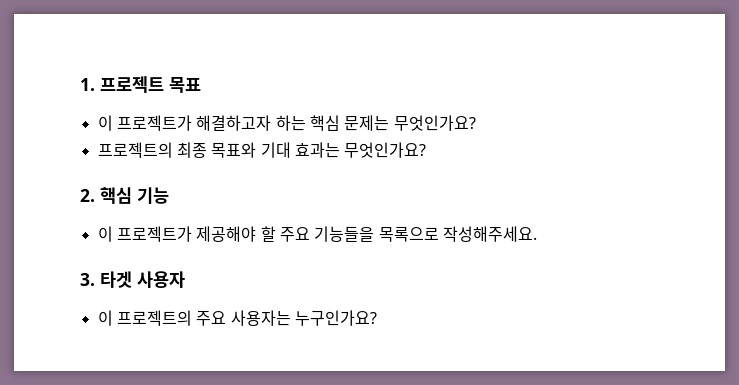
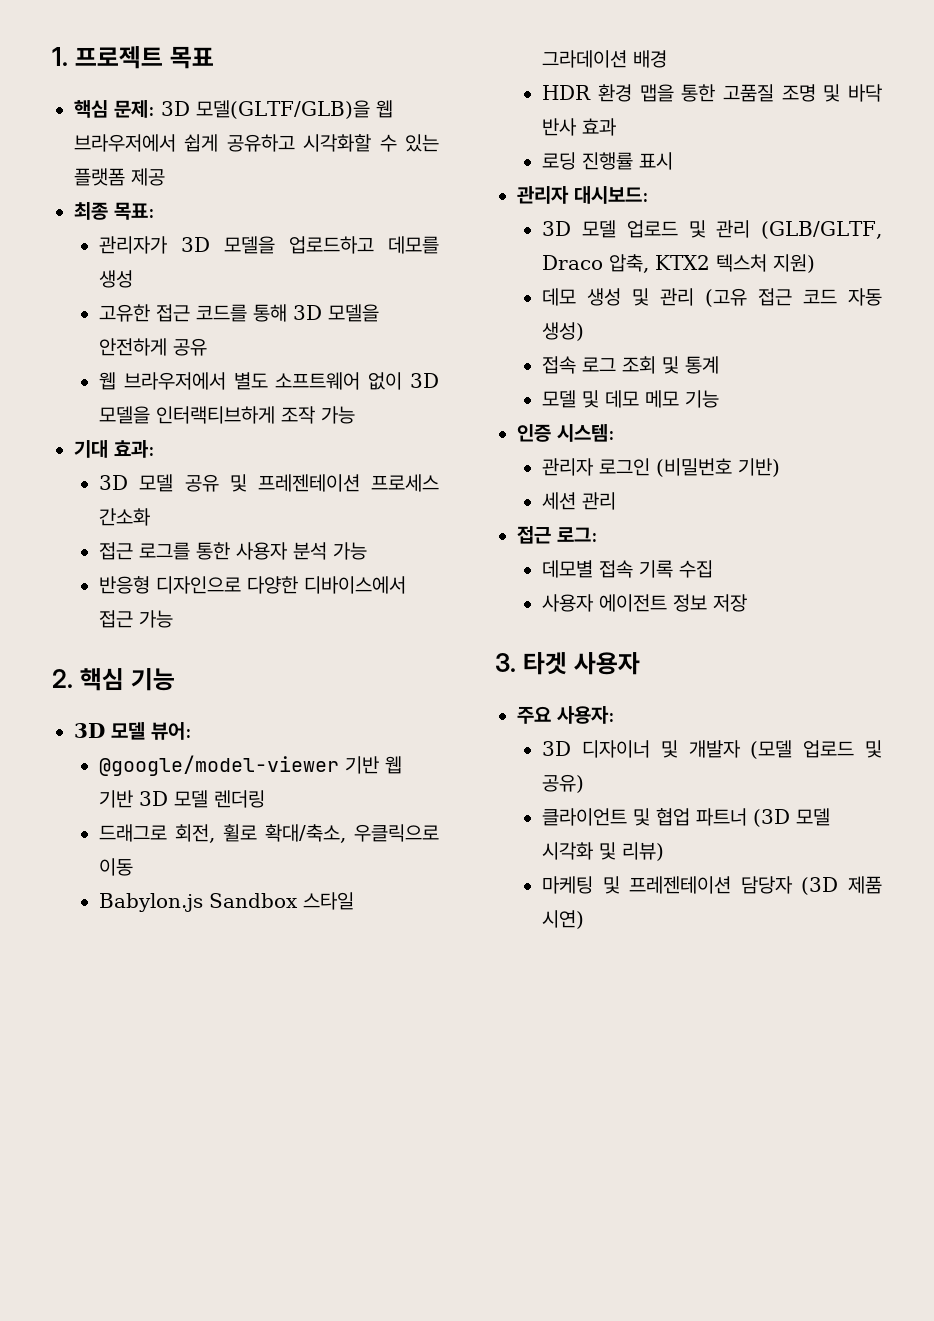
- 이 프로젝트가 해결하고자 하는 핵심 문제는 무엇인가요?
- 프로젝트의 최종 목표와 기대 효과는 무엇인가요?
+ 핵심 문제: 3D 모델(GLTF/GLB)을 웹 브라우저에서 쉽게 공유하고 시각화할 수 있는 플랫폼 제공
+ 최종 목표:
+ 관리자가 3D 모델을 업로드하고 데모를 생성
+ 고유한 접근 코드를 통해 3D 모델을 안전하게 공유
+ 웹 브라우저에서 별도 소프트웨어 없이 3D 모델을 인터랙티브하게 조작 가능
+ 기대 효과:
+ 3D 모델 공유 및 프레젠테이션 프로세스 간소화
+ 접근 로그를 통한 사용자 분석 가능
+ 반응형 디자인으로 다양한 디바이스에서 접근 가능
  2. 핵심 기능
- 이 프로젝트가 제공해야 할 주요 기능들을 목록으로 작성해주세요.
+ 3D 모델 뷰어:
+ @google/model-viewer 기반 웹 기반 3D 모델 렌더링
+ 드래그로 회전, 휠로 확대/축소, 우클릭으로 이동
+ Babylon.js Sandbox 스타일 그라데이션 배경
+ HDR 환경 맵을 통한 고품질 조명 및 바닥 반사 효과
+ 로딩 진행률 표시
+ 관리자 대시보드:
+ 3D 모델 업로드 및 관리 (GLB/GLTF, Draco 압축, KTX2 텍스처 지원)
+ 데모 생성 및 관리 (고유 접근 코드 자동 생성)
+ 접속 로그 조회 및 통계
+ 모델 및 데모 메모 기능
+ 인증 시스템:
+ 관리자 로그인 (비밀번호 기반)
+ 세션 관리
+ 접근 로그:
+ 데모별 접속 기록 수집
+ 사용자 에이전트 정보 저장
  3. 타겟 사용자
- 이 프로젝트의 주요 사용자는 누구인가요?
+ 주요 사용자:
+ 3D 디자이너 및 개발자 (모델 업로드 및 공유)
+ 클라이언트 및 협업 파트너 (3D 모델 시각화 및 리뷰)
+ 마케팅 및 프레젠테이션 담당자 (3D 제품 시연)

